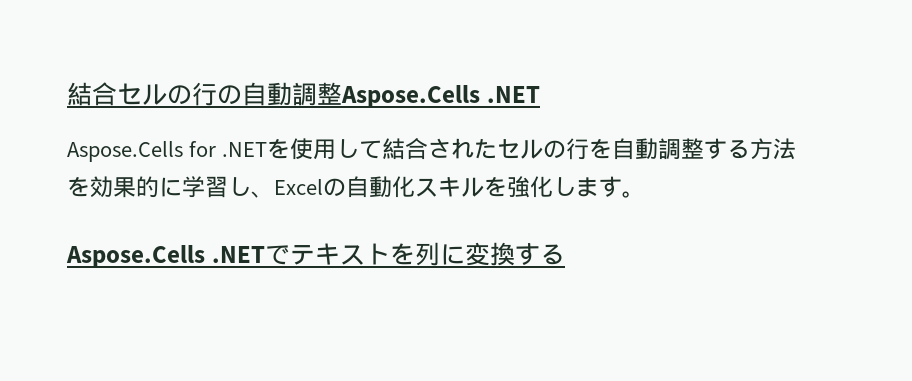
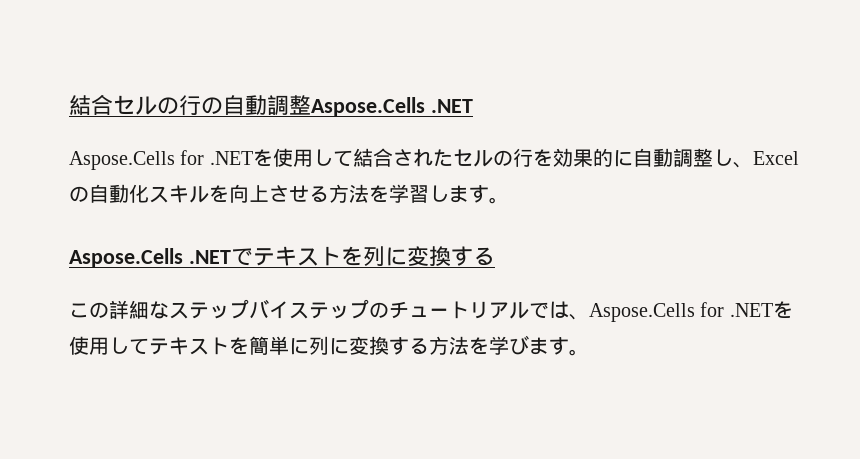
- Aspose.Cells for .NETを使用して結合されたセルの行を自動調整する方法を効果的に学習し、Excelの自動化スキルを強化します。
+ Aspose.Cells for .NETを使用して結合されたセルの行を効果的に自動調整し、Excelの自動化スキルを向上させる方法を学習します。
+ この詳細なステップバイステップのチュートリアルでは、Aspose.Cells for .NETを使用してテキストを簡単に列に変換する方法を学びます。

